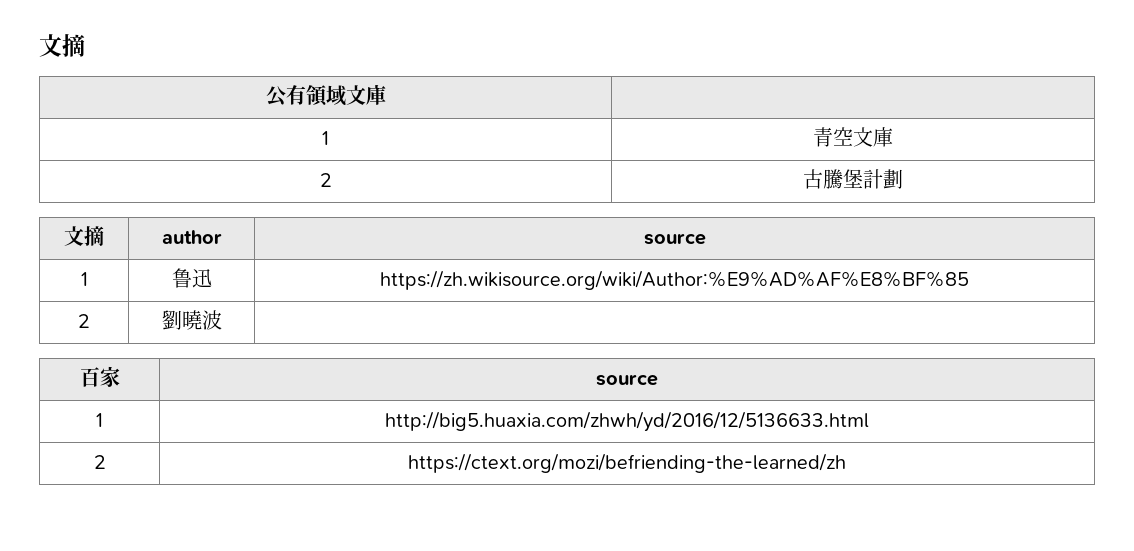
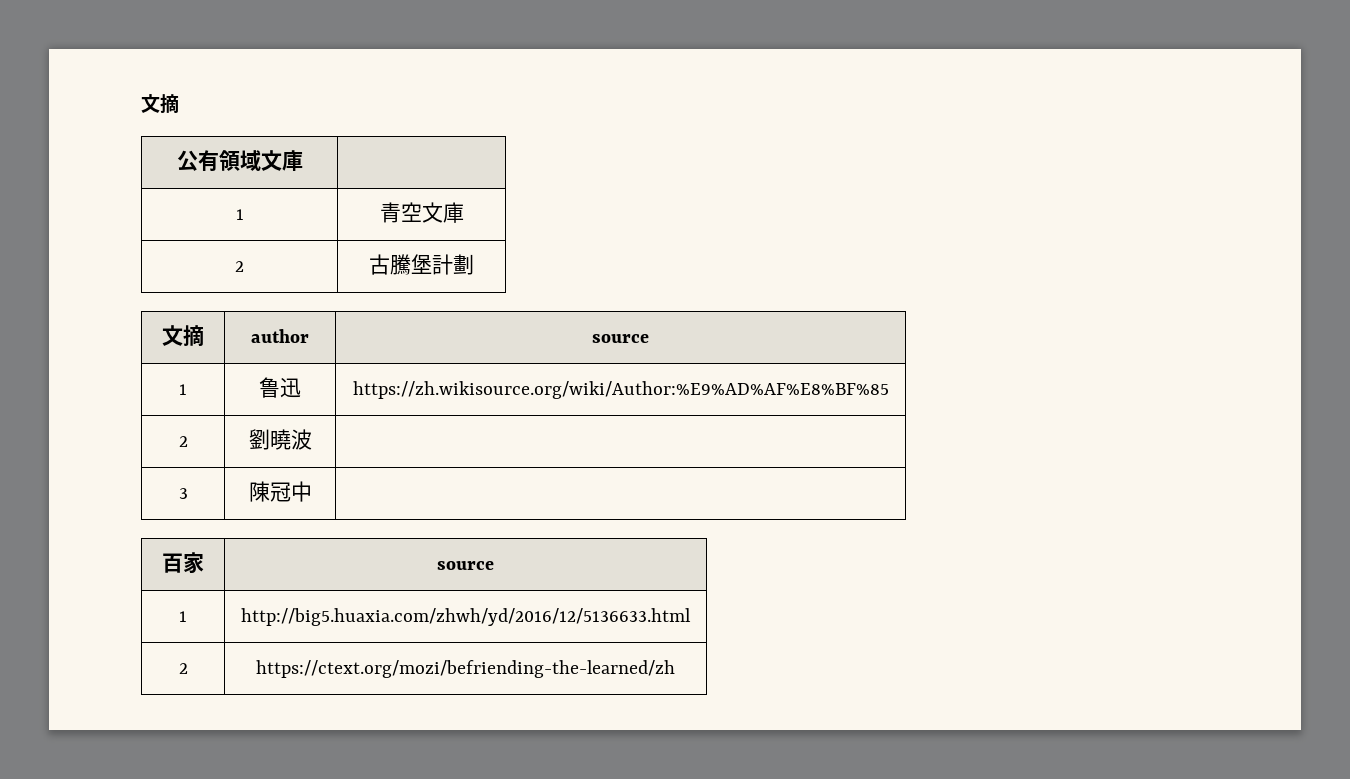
+ 3 | 陳冠中 |

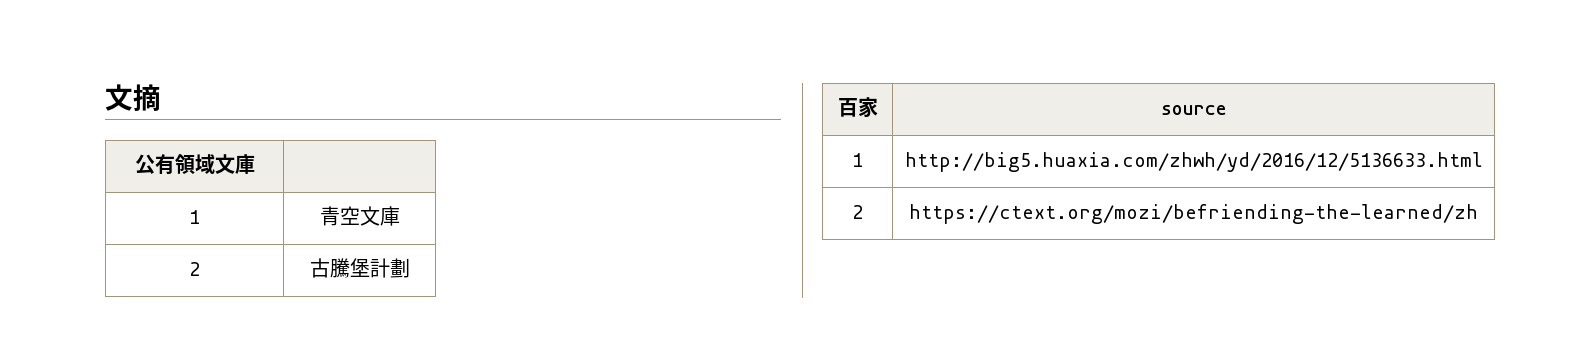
- 文摘 | author | source
- 1 | 鲁迅 | https://zh.wikisource.org/wiki/Author:%E9%AD%AF%E8%BF%85
- 2 | 劉曉波 |
- 3 | 陳冠中 |

